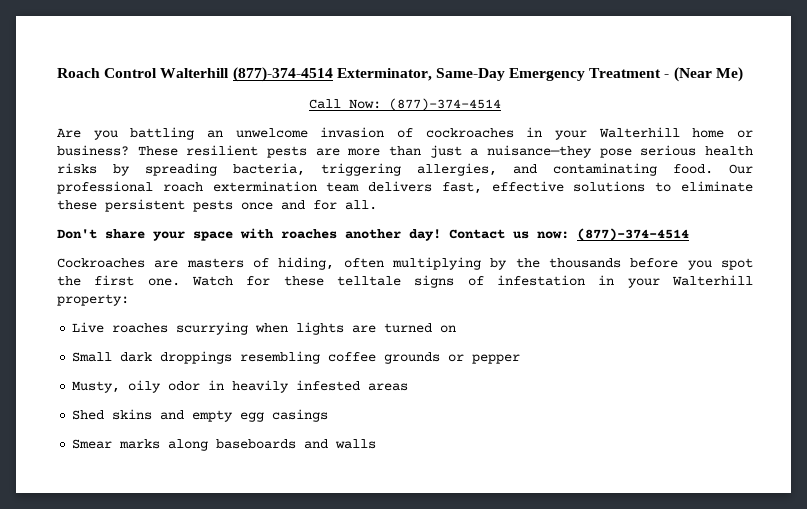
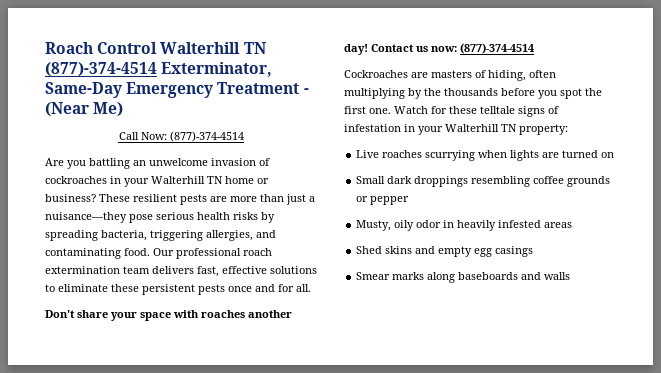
- Roach Control Walterhill (877)-374-4514 Exterminator, Same-Day Emergency Treatment - (Near Me)
+ Roach Control Walterhill TN (877)-374-4514 Exterminator, Same-Day Emergency Treatment - (Near Me)
- Are you battling an unwelcome invasion of cockroaches in your Walterhill home or business?
+ Are you battling an unwelcome invasion of cockroaches in your Walterhill TN home or business?
- Watch for these telltale signs of infestation in your Walterhill property:
+ Watch for these telltale signs of infestation in your Walterhill TN property:

